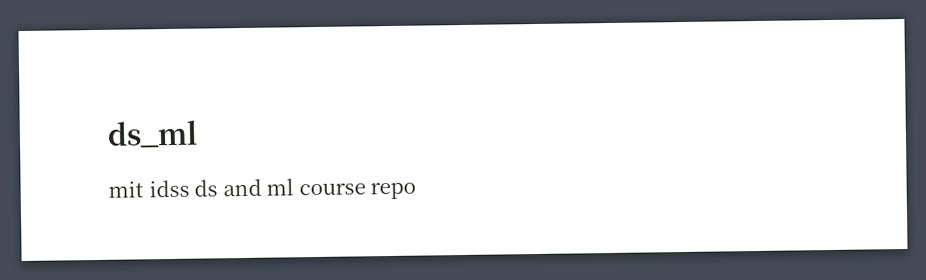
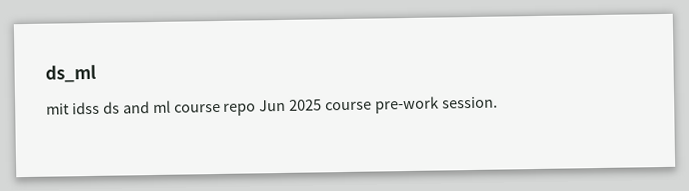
- mit idss ds and ml course repo
+ mit idss ds and ml course repo Jun 2025 course pre-work session.

